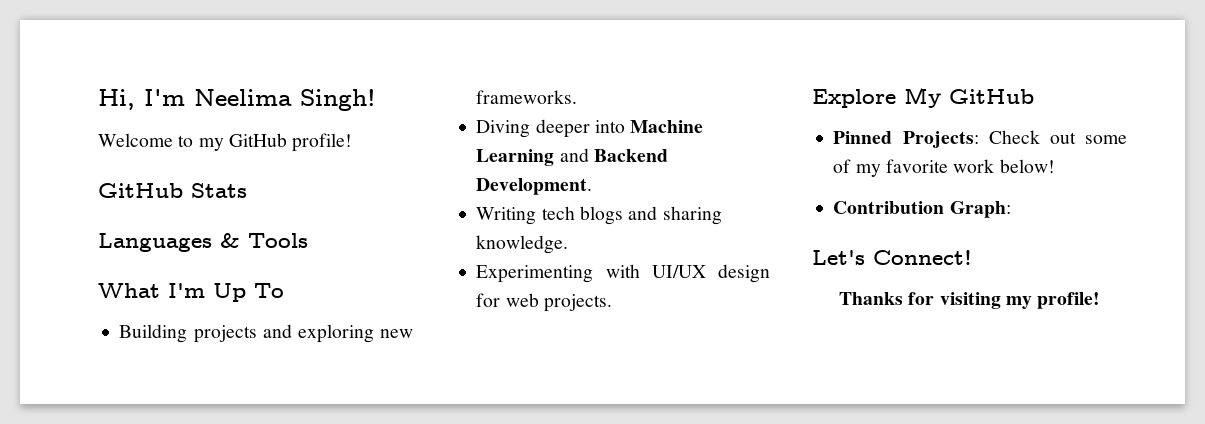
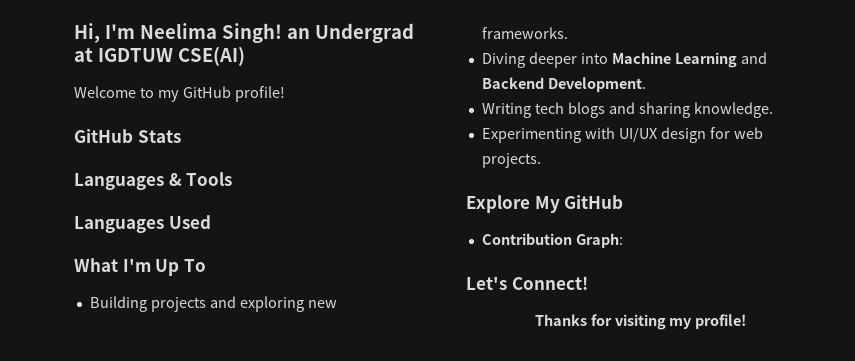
- Hi, I'm Neelima Singh!
+ Hi, I'm Neelima Singh! an Undergrad at IGDTUW CSE(AI)
+ Languages Used
- Pinned Projects: Check out some of my favorite work below!

